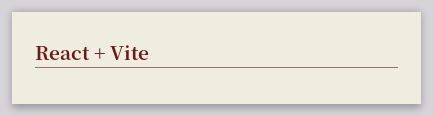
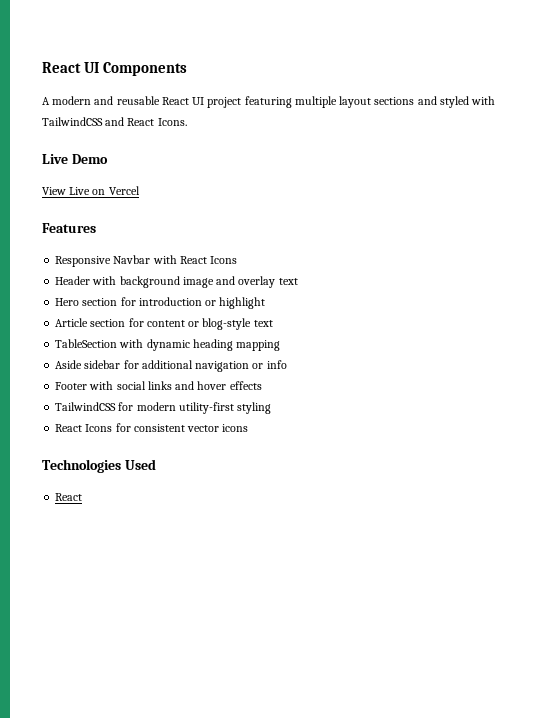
- React + Vite
+ React UI Components
+ A modern and reusable React UI project featuring multiple layout sections and styled with TailwindCSS and React Icons.
+ Live Demo
+ View Live on Vercel
+ Features
+ Responsive Navbar with React Icons
+ Header with background image and overlay text
+ Hero section for introduction or highlight
+ Article section for content or blog-style text
+ TableSection with dynamic heading mapping
+ Aside sidebar for additional navigation or info
+ Footer with social links and hover effects
+ TailwindCSS for modern utility-first styling
+ React Icons for consistent vector icons
+ Technologies Used
+ React

